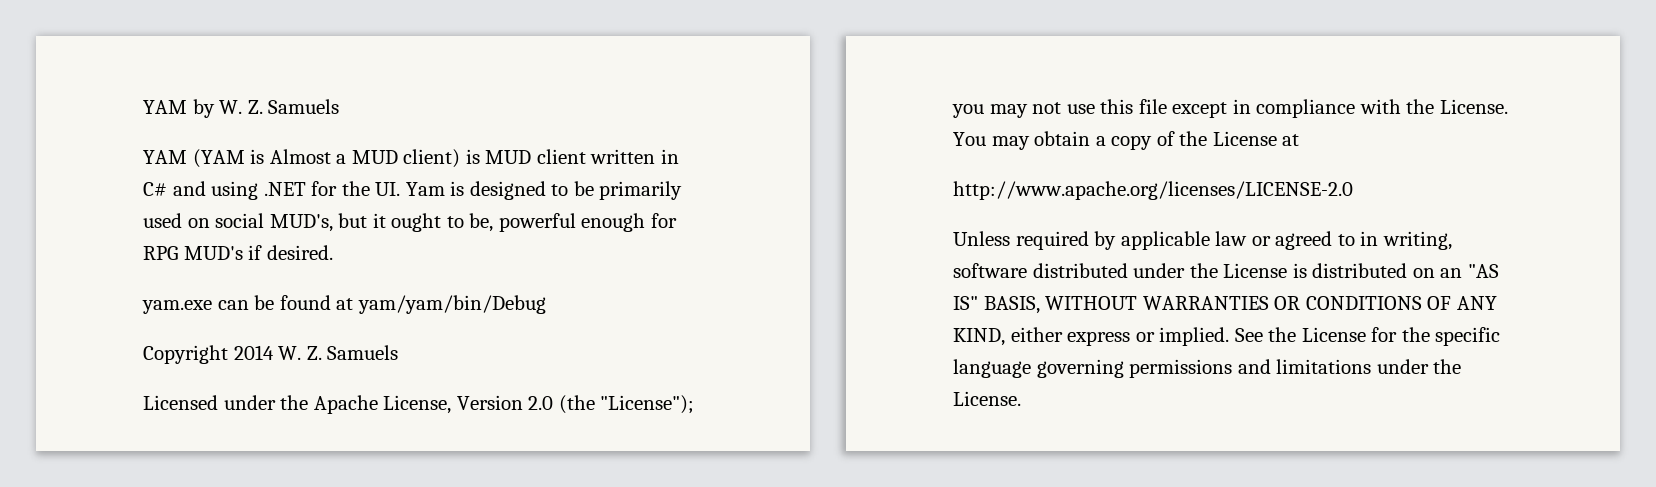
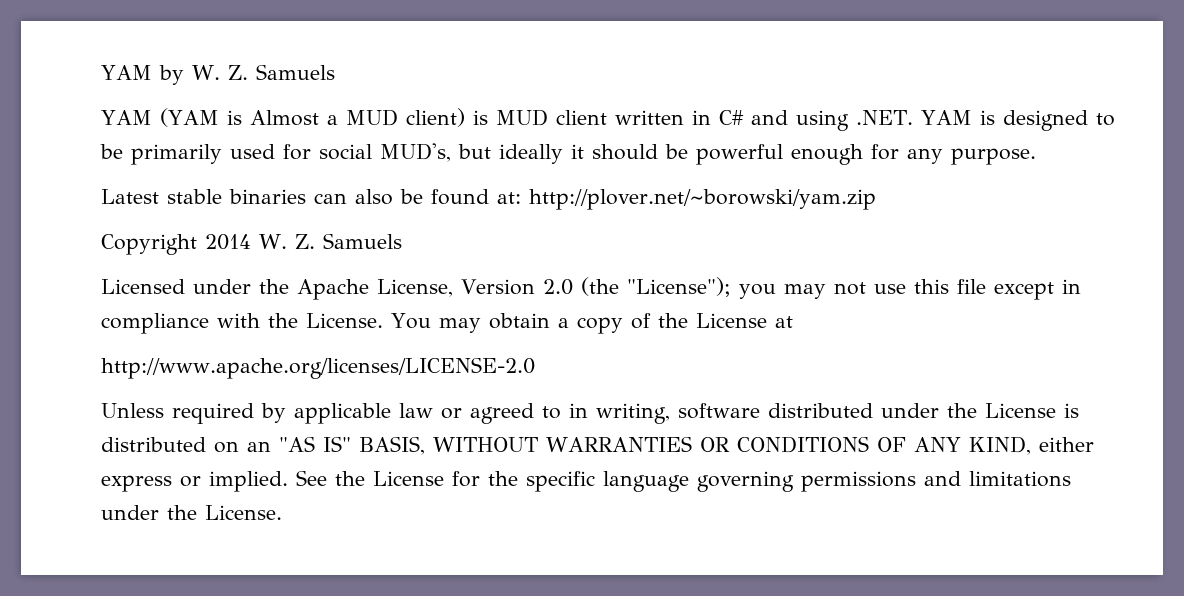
- YAM (YAM is Almost a MUD client) is MUD client written in C# and using .NET for the UI. Yam is designed to be primarily used on social MUD's, but it ought to be, powerful enough for RPG MUD's if desired.
- yam.exe can be found at yam/yam/bin/Debug
+ YAM (YAM is Almost a MUD client) is MUD client written in C# and using .NET. YAM is designed to be primarily used for social MUD's, but ideally it should be powerful enough for any purpose.
+ Latest stable binaries can also be found at: http://plover.net/~borowski/yam.zip

